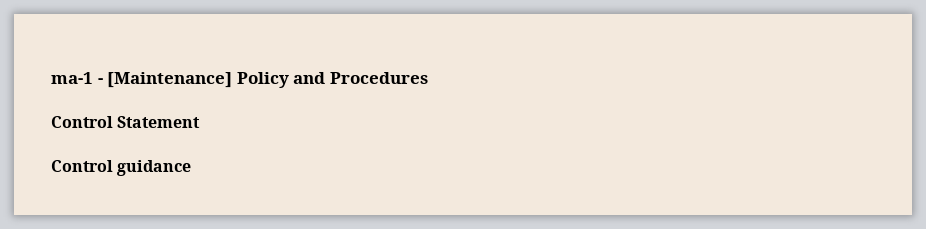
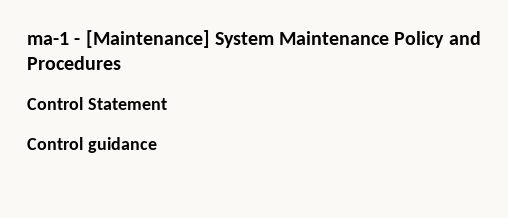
- ma-1 - [Maintenance] Policy and Procedures
+ ma-1 - [Maintenance] System Maintenance Policy and Procedures

